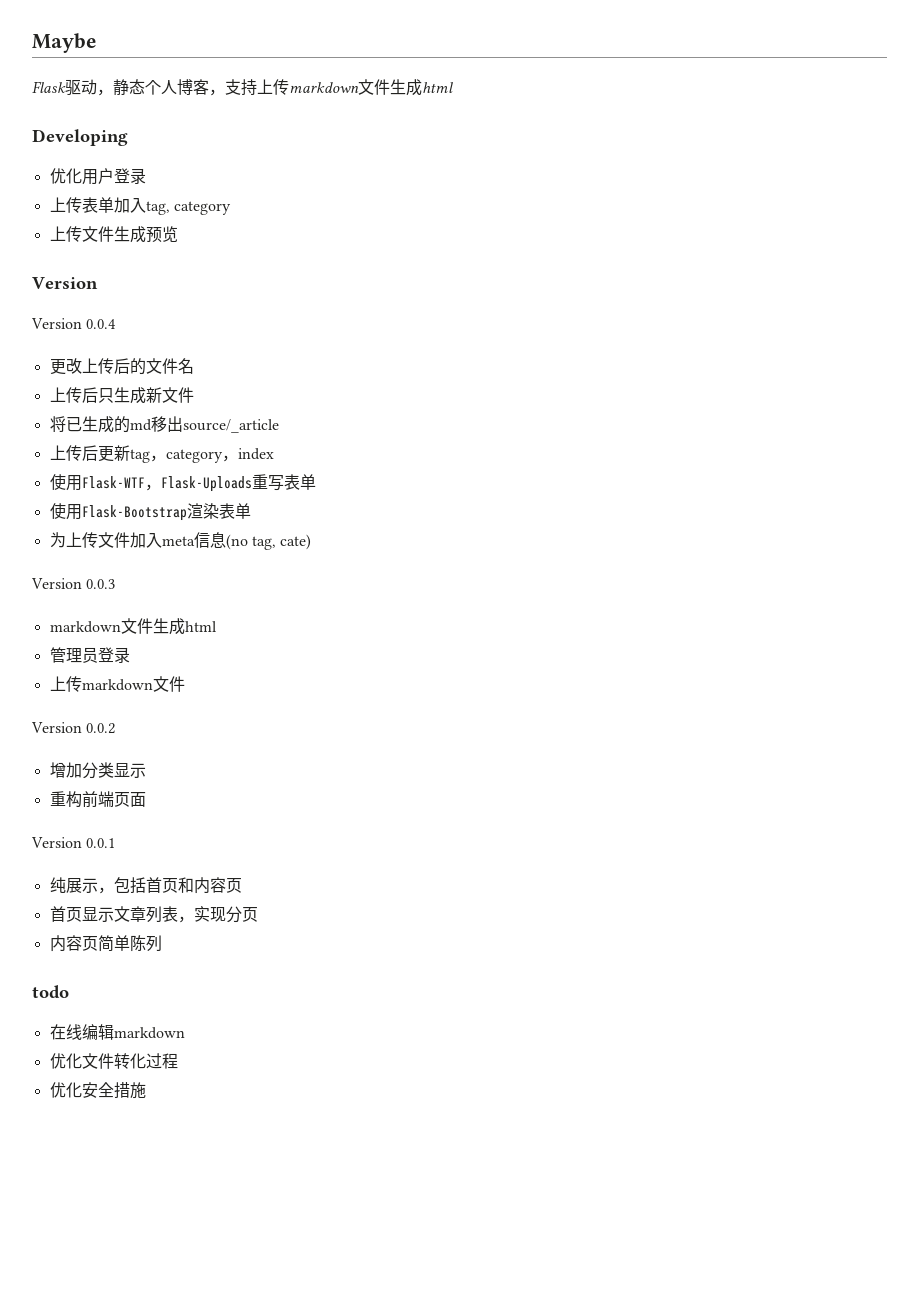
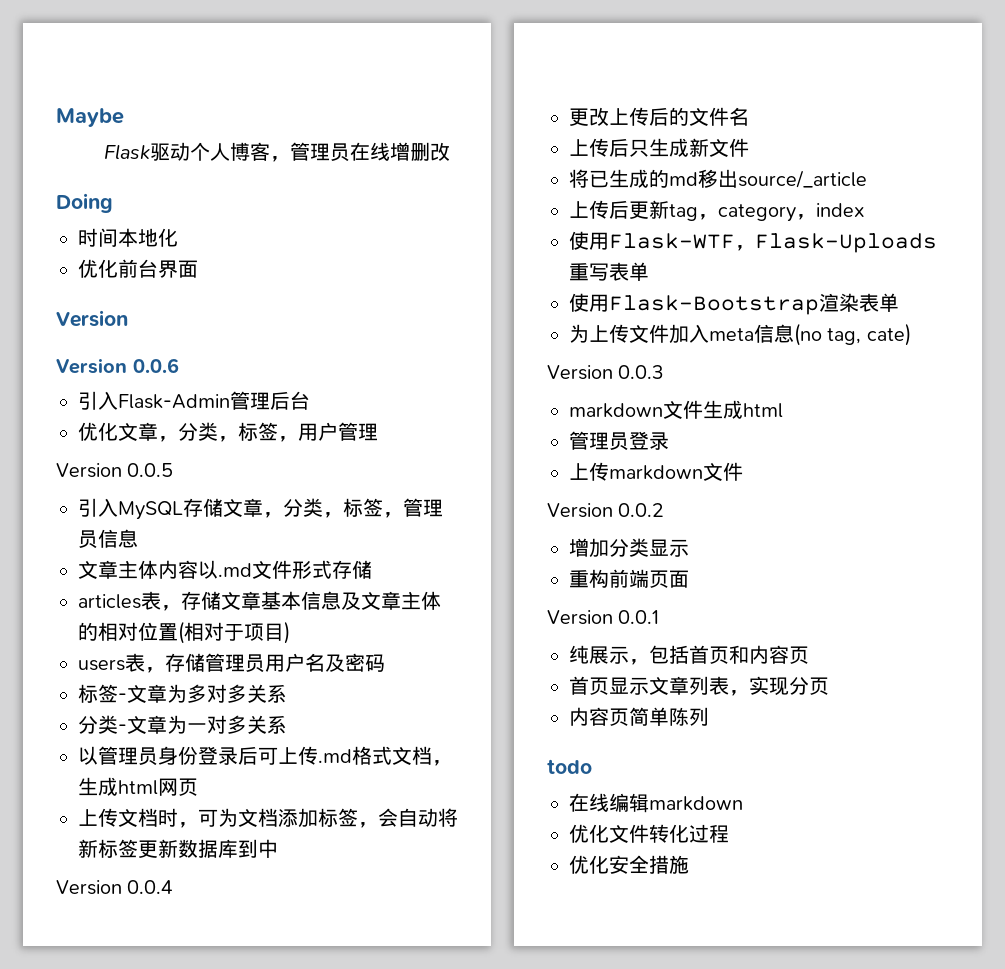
- Flask驱动，静态个人博客，支持上传markdown文件生成html
- Developing
- 优化用户登录
- 上传表单加入tag, category
- 上传文件生成预览
+ Flask驱动个人博客，管理员在线增删改
+ Doing
+ 时间本地化
+ 优化前台界面
  Version
+ Version 0.0.6
+ 引入Flask-Admin管理后台
+ 优化文章，分类，标签，用户管理
+ Version 0.0.5
+ 引入MySQL存储文章，分类，标签，管理员信息
+ 文章主体内容以.md文件形式存储
+ articles表，存储文章基本信息及文章主体的相对位置(相对于项目)
+ users表，存储管理员用户名及密码
+ 标签-文章为多对多关系
+ 分类-文章为一对多关系
+ 以管理员身份登录后可上传.md格式文档，生成html网页
+ 上传文档时，可为文档添加标签，会自动将新标签更新数据库到中

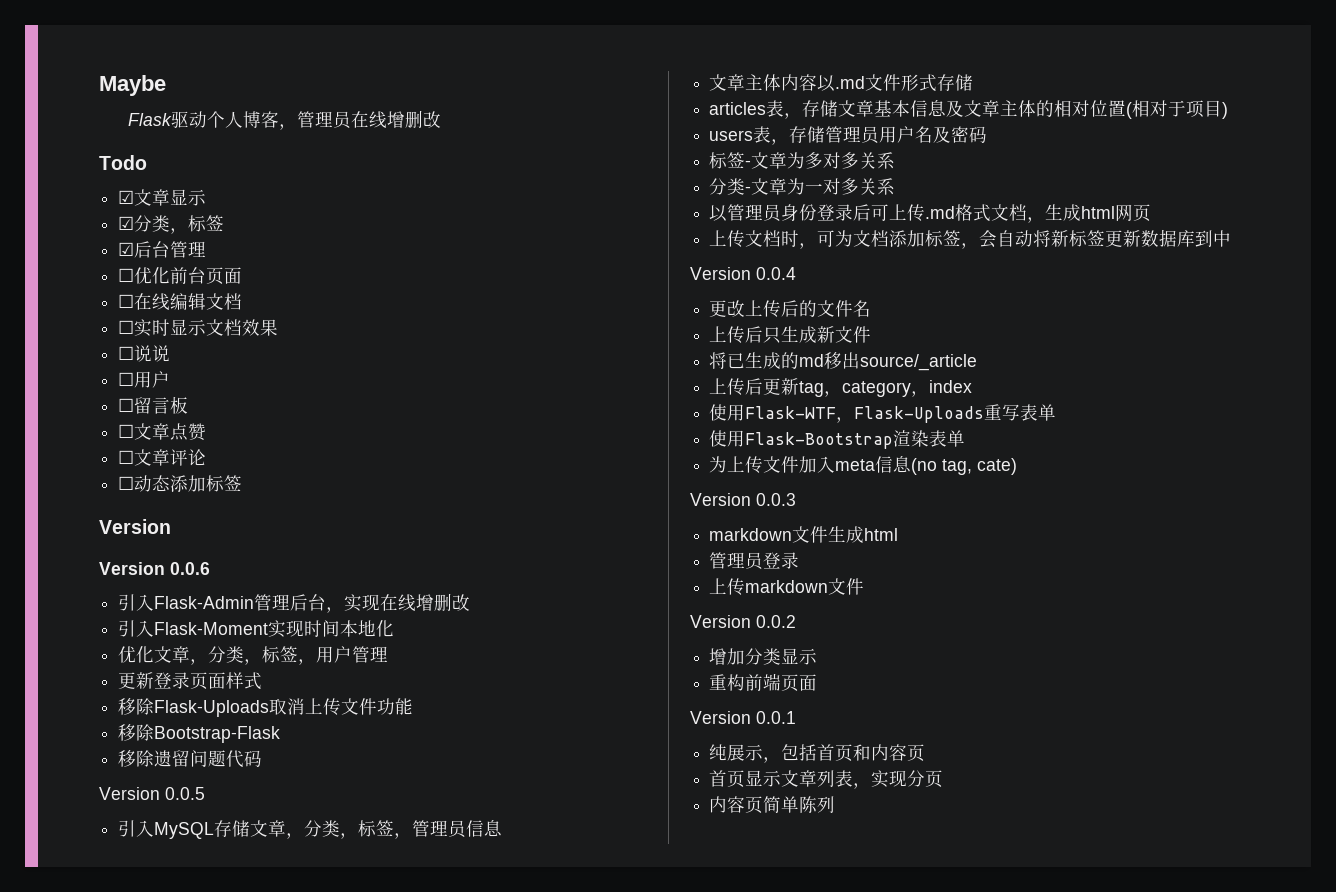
- Doing
- 时间本地化
- 优化前台界面
+ Todo
+ ☑文章显示
+ ☑分类，标签
+ ☑后台管理
+ ☐优化前台页面
+ ☐在线编辑文档
+ ☐实时显示文档效果
+ ☐说说
+ ☐用户
+ ☐留言板
+ ☐文章点赞
+ ☐文章评论
+ ☐动态添加标签
- 引入Flask-Admin管理后台
+ 引入Flask-Admin管理后台，实现在线增删改
+ 引入Flask-Moment实现时间本地化
+ 更新登录页面样式
+ 移除Flask-Uploads取消上传文件功能
+ 移除Bootstrap-Flask
+ 移除遗留问题代码
- todo
- 在线编辑markdown
- 优化文件转化过程
- 优化安全措施

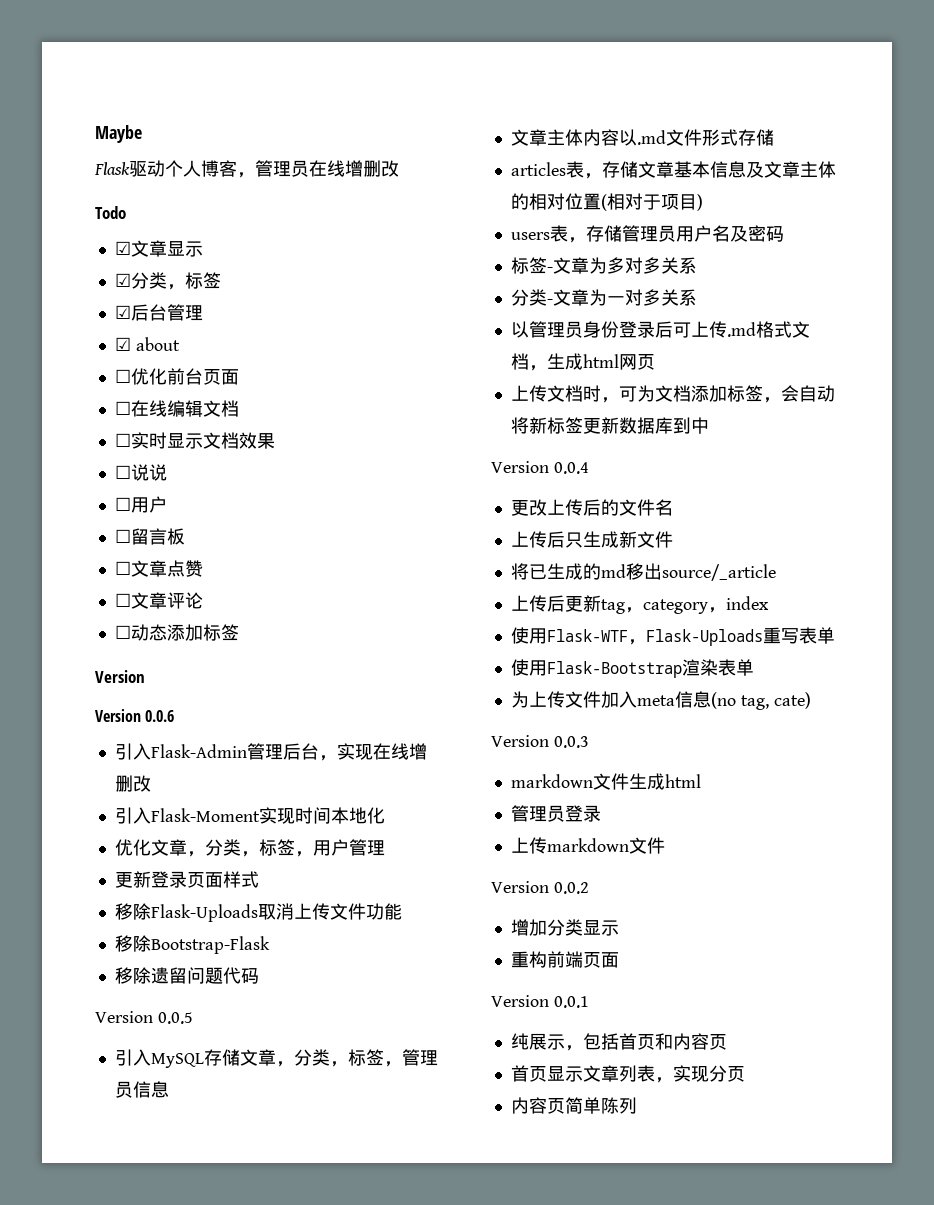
+ ☑ about

